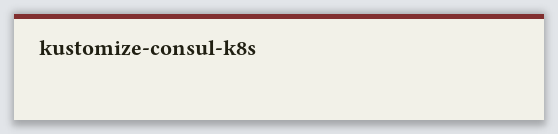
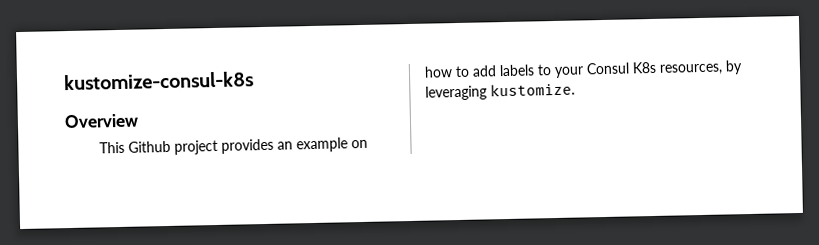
+ Overview
+ This Github project provides an example on how to add labels to your Consul K8s resources, by leveraging kustomize.

